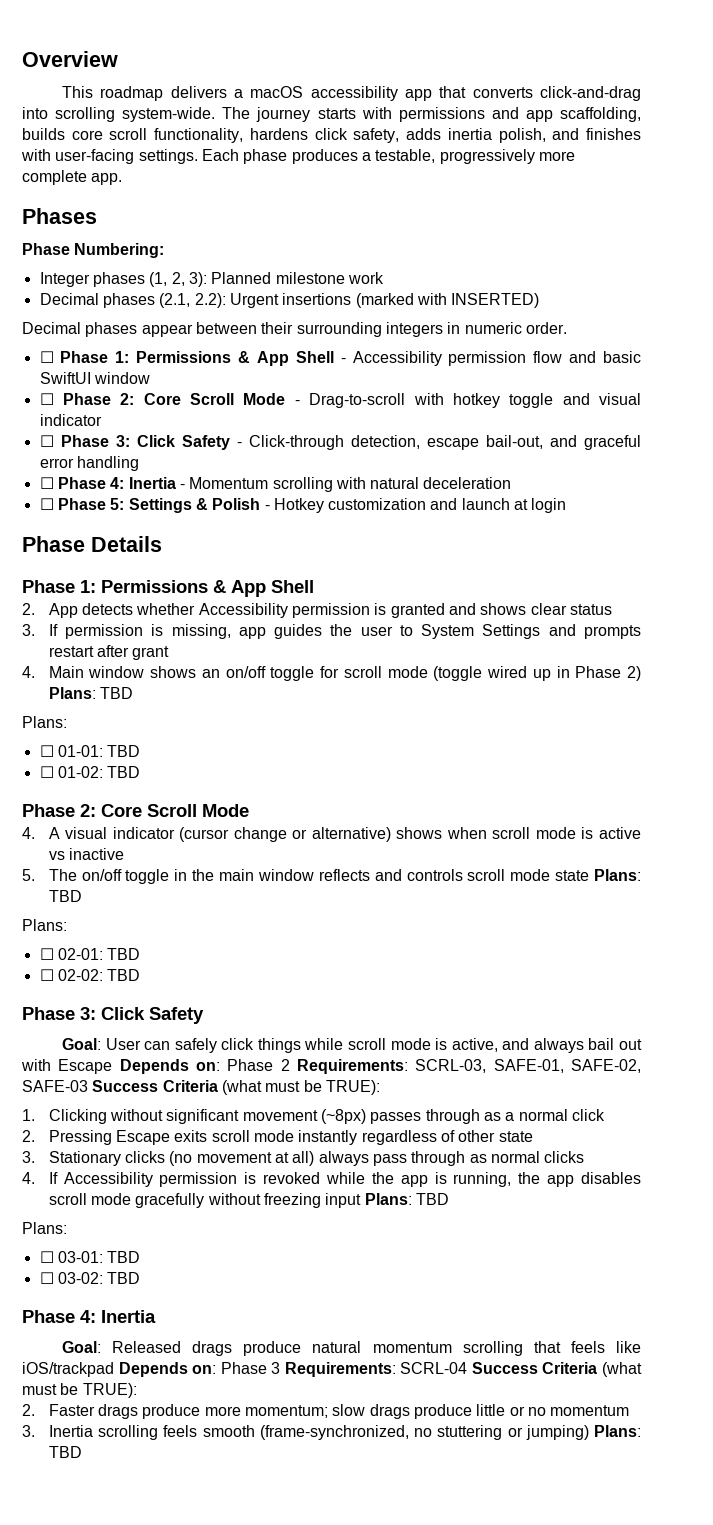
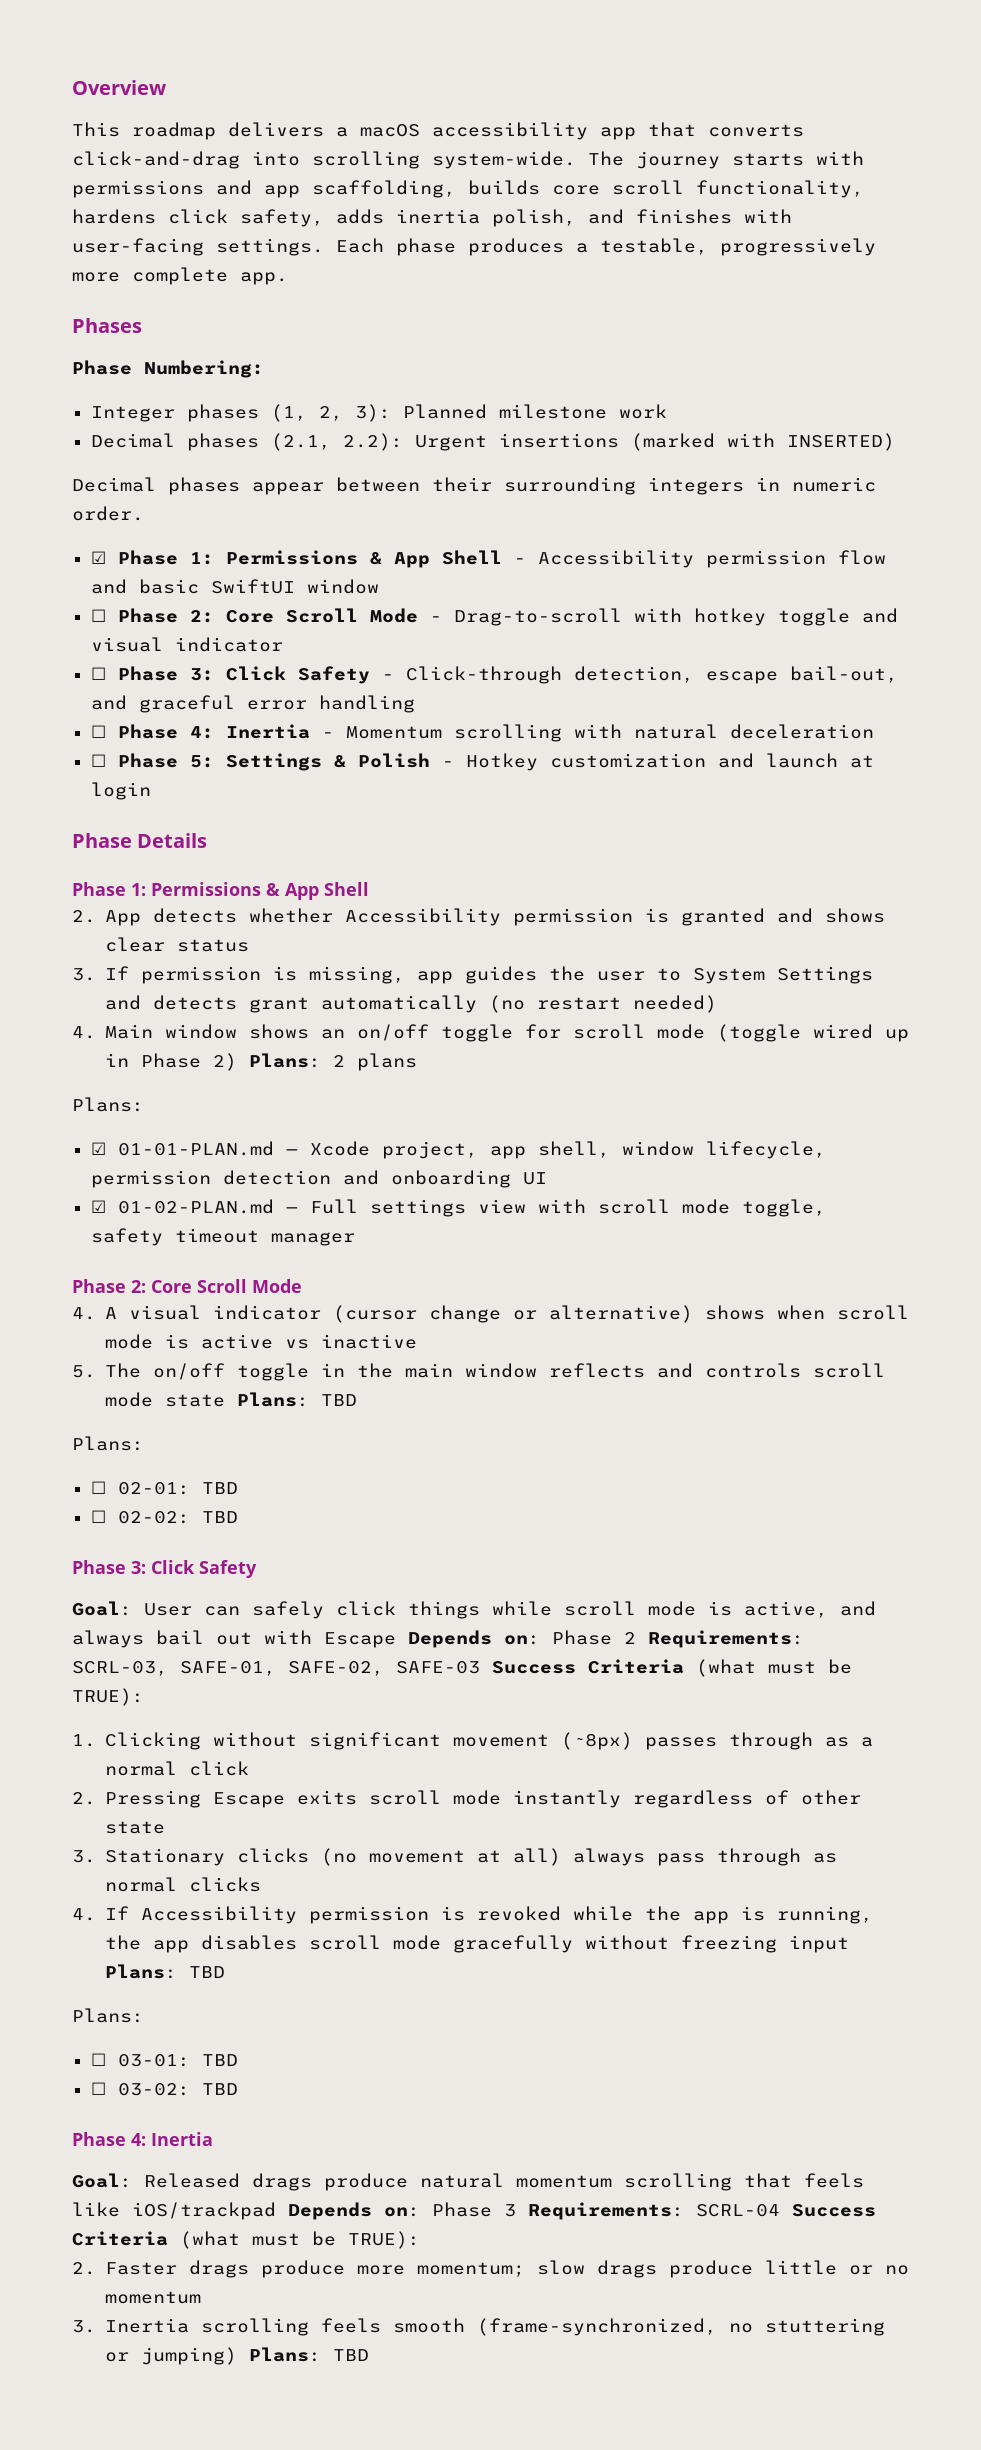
- ☐ Phase 1: Permissions & App Shell - Accessibility permission flow and basic SwiftUI window
+ ☑ Phase 1: Permissions & App Shell - Accessibility permission flow and basic SwiftUI window
- 3. If permission is missing, app guides the user to System Settings and prompts restart after grant
+ 3. If permission is missing, app guides the user to System Settings and detects grant automatically (no restart needed)
- 4. Main window shows an on/off toggle for scroll mode (toggle wired up in Phase 2) Plans: TBD
+ 4. Main window shows an on/off toggle for scroll mode (toggle wired up in Phase 2) Plans: 2 plans
  Plans:
- ☐ 01-01: TBD
- ☐ 01-02: TBD
+ ☑ 01-01-PLAN.md — Xcode project, app shell, window lifecycle, permission detection and onboarding UI
+ ☑ 01-02-PLAN.md — Full settings view with scroll mode toggle, safety timeout manager

